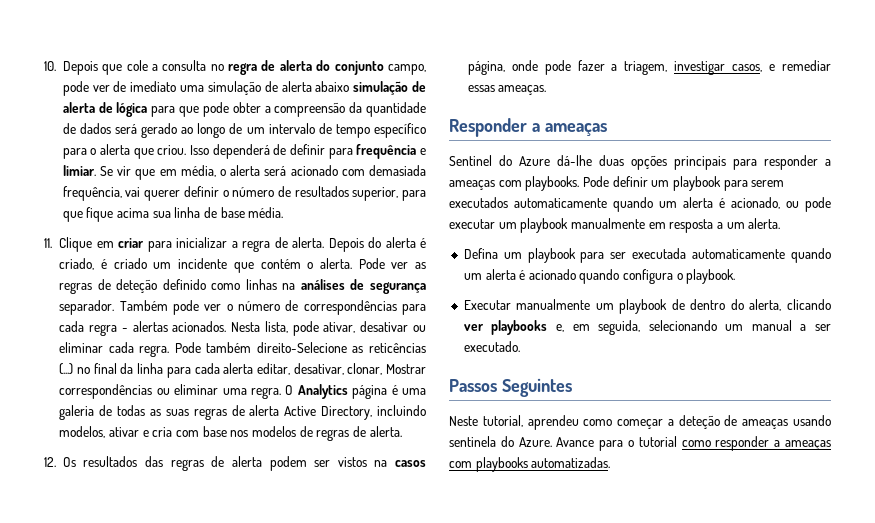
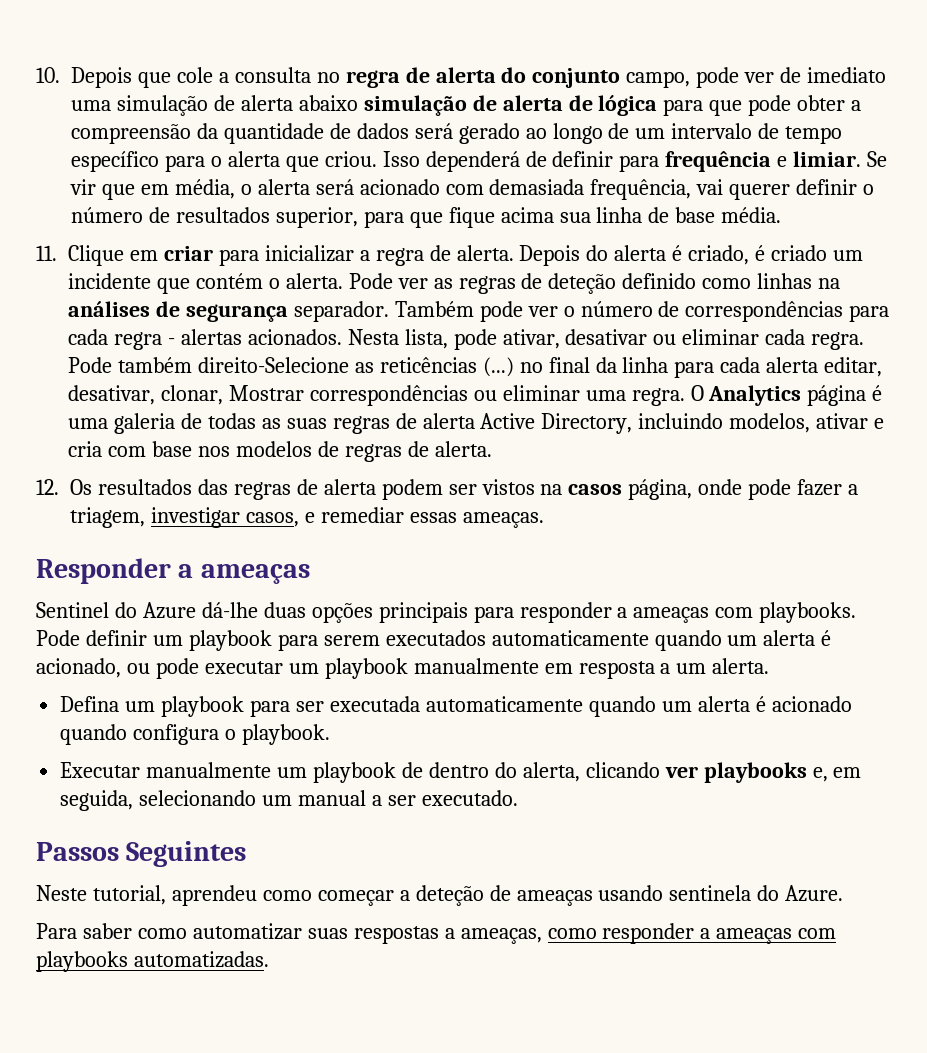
- Neste tutorial, aprendeu como começar a deteção de ameaças usando sentinela do Azure. Avance para o tutorial como responder a ameaças com playbooks automatizadas.
+ Neste tutorial, aprendeu como começar a deteção de ameaças usando sentinela do Azure.
+ Para saber como automatizar suas respostas a ameaças, como responder a ameaças com playbooks automatizadas.

